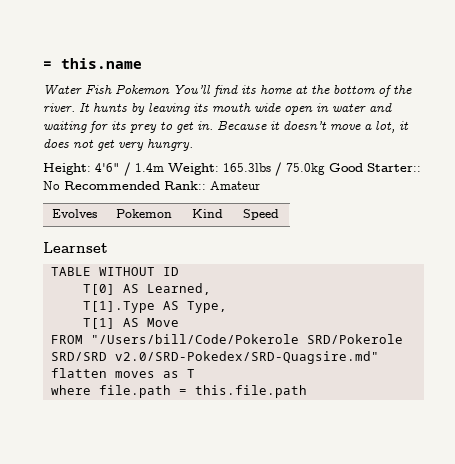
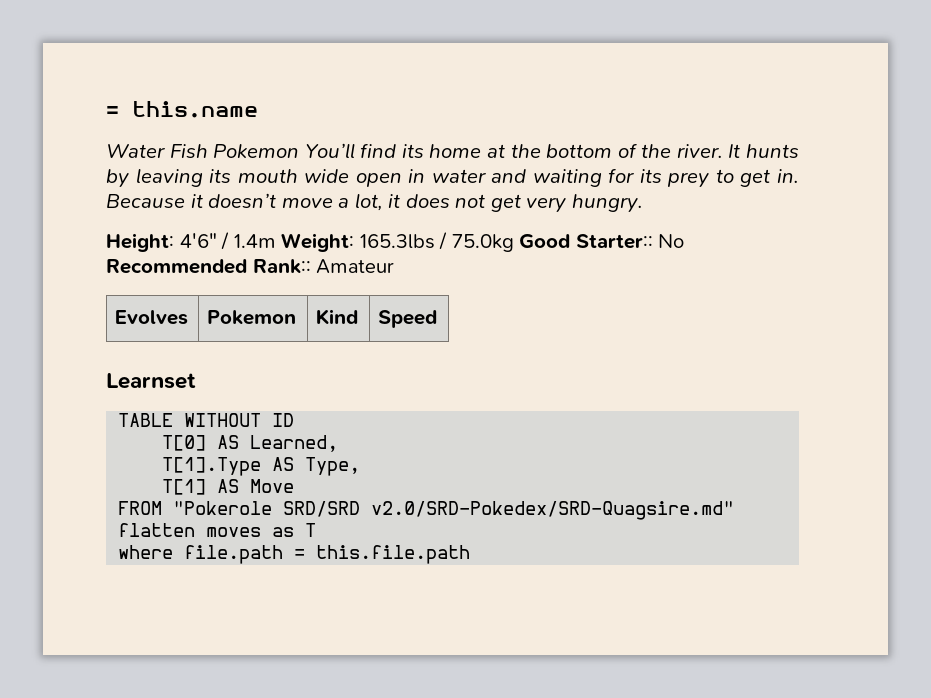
- FROM "/Users/bill/Code/Pokerole SRD/Pokerole SRD/SRD v2.0/SRD-Pokedex/SRD-Quagsire.md"
+ FROM "Pokerole SRD/SRD v2.0/SRD-Pokedex/SRD-Quagsire.md"

